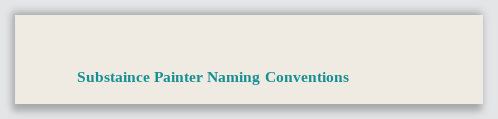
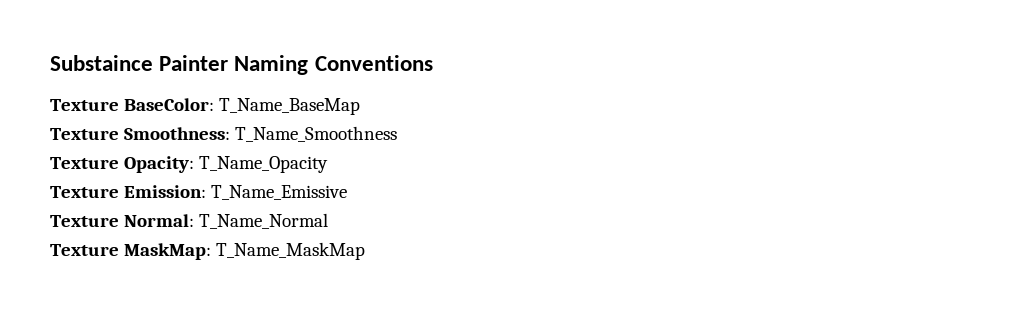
+ Texture BaseColor: T_Name_BaseMap
+ Texture Smoothness: T_Name_Smoothness
+ Texture Opacity: T_Name_Opacity
+ Texture Emission: T_Name_Emissive
+ Texture Normal: T_Name_Normal
+ Texture MaskMap: T_Name_MaskMap

